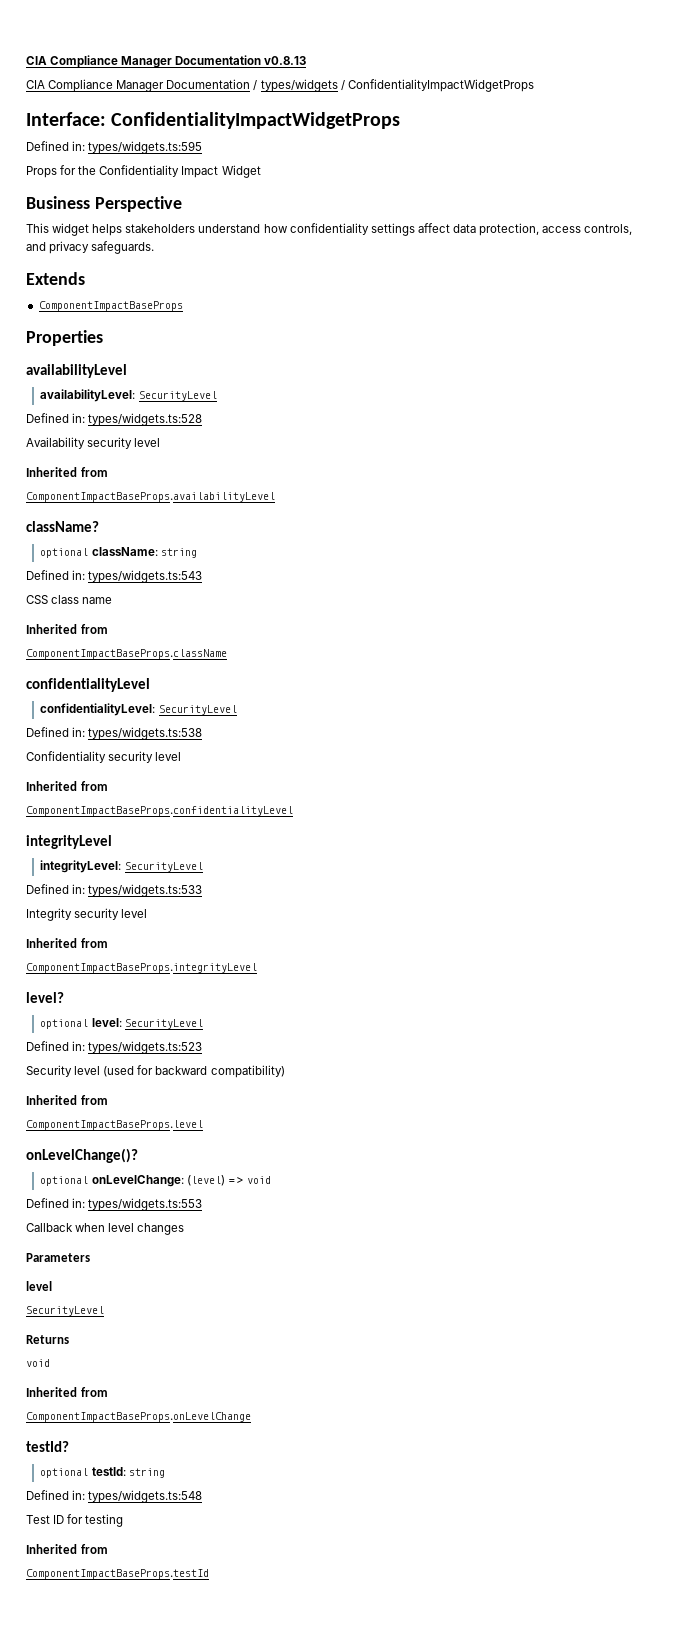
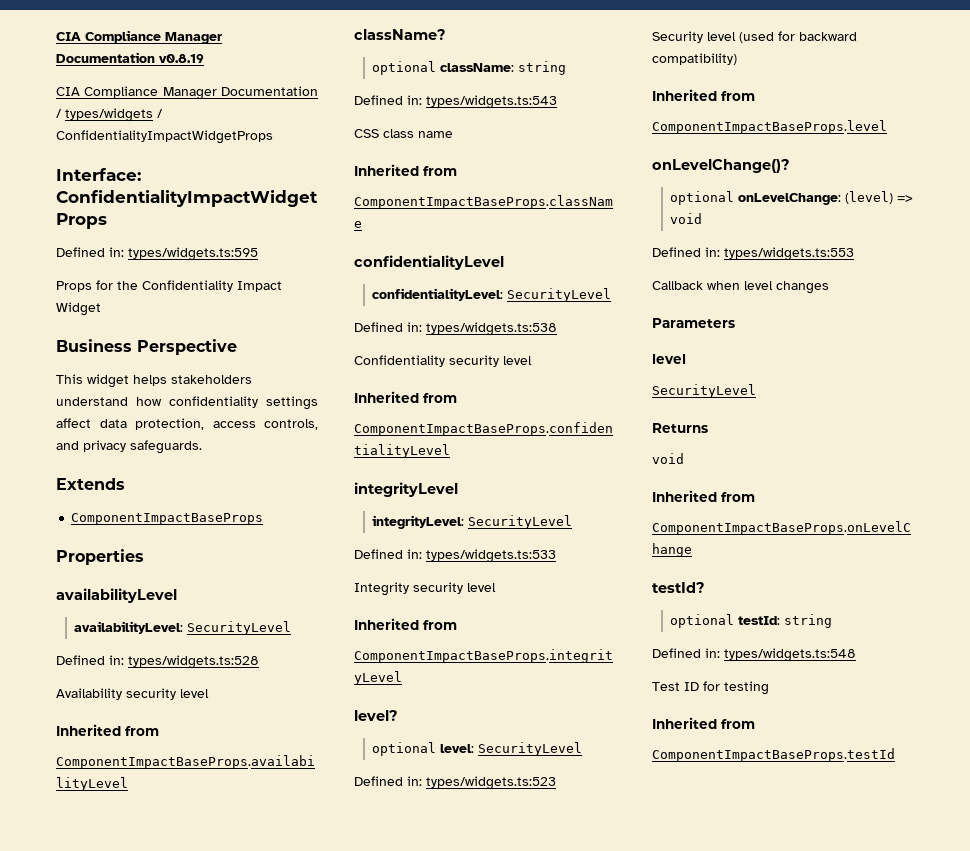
- CIA Compliance Manager Documentation v0.8.13
+ CIA Compliance Manager Documentation v0.8.19

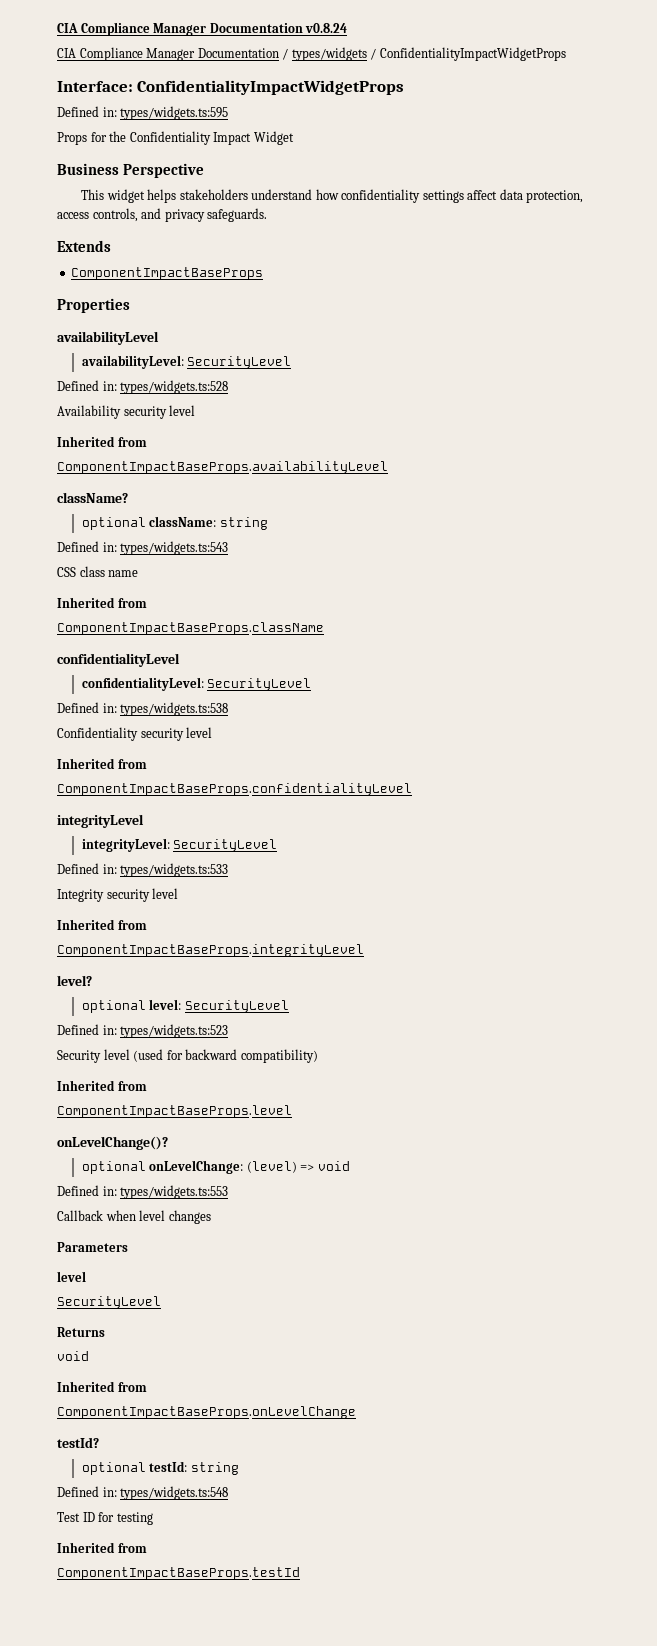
- CIA Compliance Manager Documentation v0.8.19
+ CIA Compliance Manager Documentation v0.8.24

